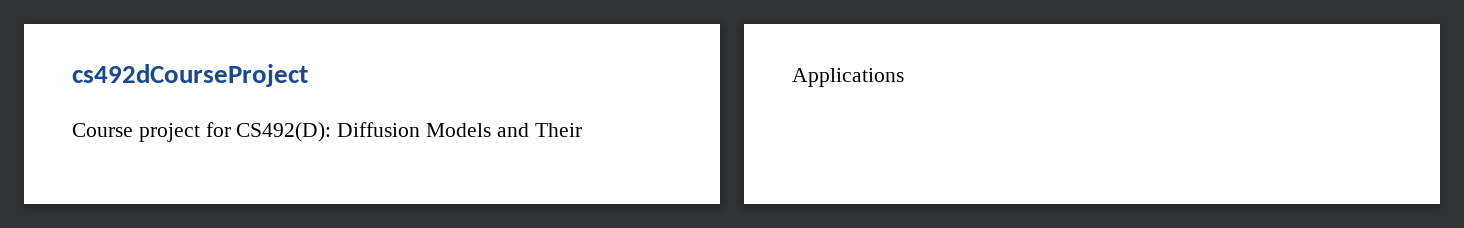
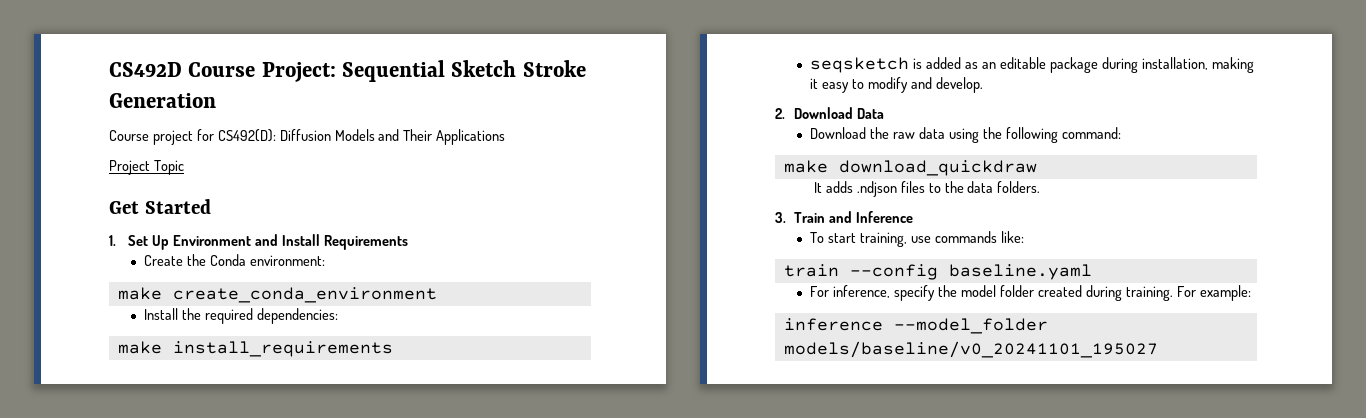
- cs492dCourseProject
+ CS492D Course Project: Sequential Sketch Stroke Generation
+ Project Topic
+ Get Started
+ 1. Set Up Environment and Install Requirements
+ Create the Conda environment:
+ make create_conda_environment
+ Install the required dependencies:
+ make install_requirements
+ seqsketch is added as an editable package during installation, making it easy to modify and develop.
+ 2. Download Data
+ Download the raw data using the following command:
+ make download_quickdraw
+ It adds .ndjson files to the data folders.
+ 3. Train and Inference
+ To start training, use commands like:
+ train --config baseline.yaml
+ For inference, specify the model folder created during training. For example:
+ inference --model_folder models/baseline/v0_20241101_195027

